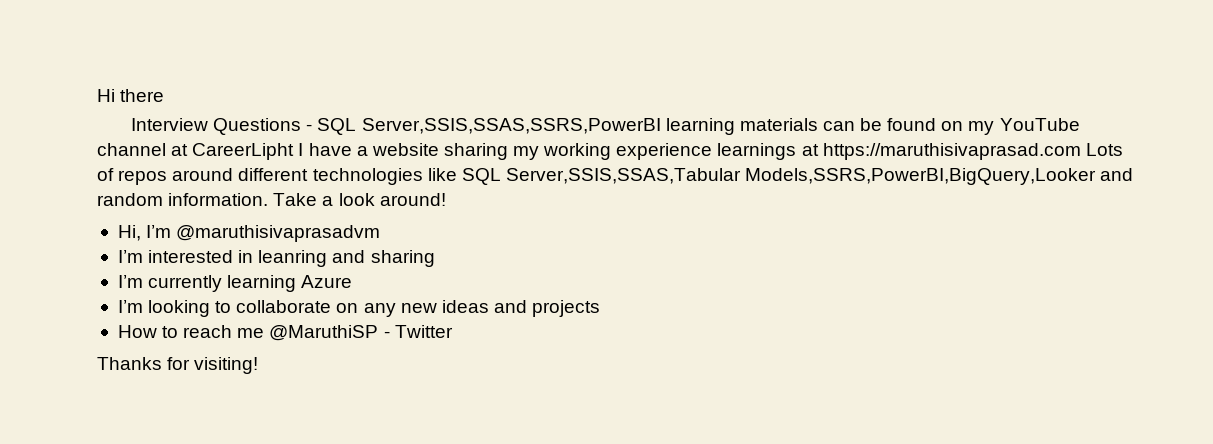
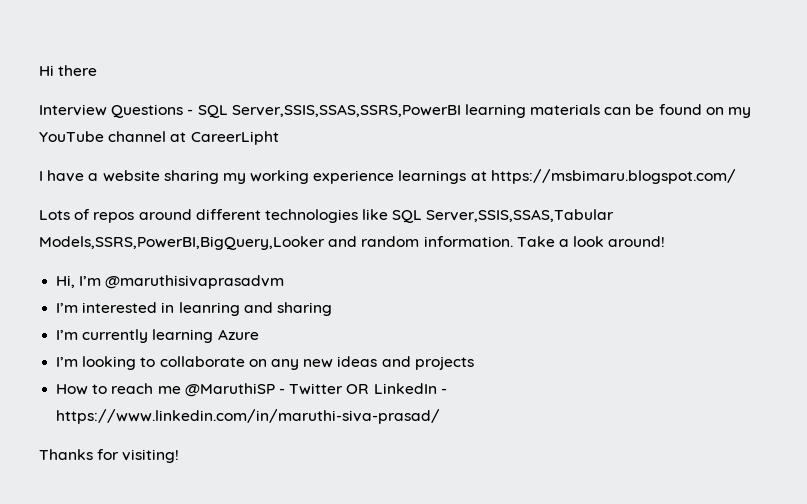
- Interview Questions - SQL Server,SSIS,SSAS,SSRS,PowerBI learning materials can be found on my YouTube channel at CareerLipht I have a website sharing my working experience learnings at https://maruthisivaprasad.com Lots of repos around different technologies like SQL Server,SSIS,SSAS,Tabular Models,SSRS,PowerBI,BigQuery,Looker and random information.
+ Interview Questions - SQL Server,SSIS,SSAS,SSRS,PowerBI learning materials can be found on my YouTube channel at CareerLipht
+ I have a website sharing my working experience learnings at https://msbimaru.blogspot.com/
+ Lots of repos around different technologies like SQL Server,SSIS,SSAS,Tabular Models,SSRS,PowerBI,BigQuery,Looker and random information.
- How to reach me @MaruthiSP - Twitter
+ How to reach me @MaruthiSP - Twitter OR LinkedIn - https://www.linkedin.com/in/maruthi-siva-prasad/

